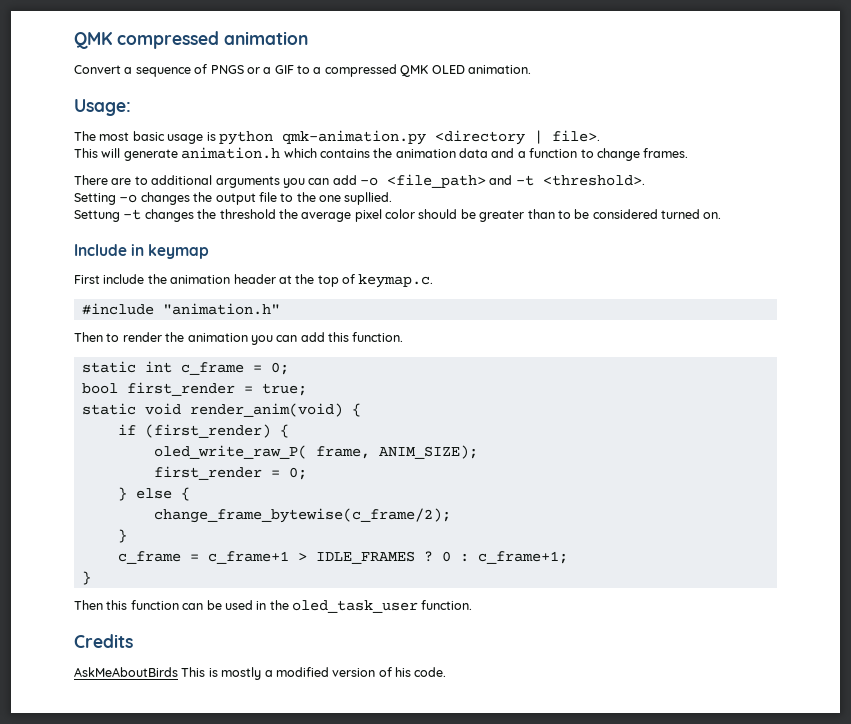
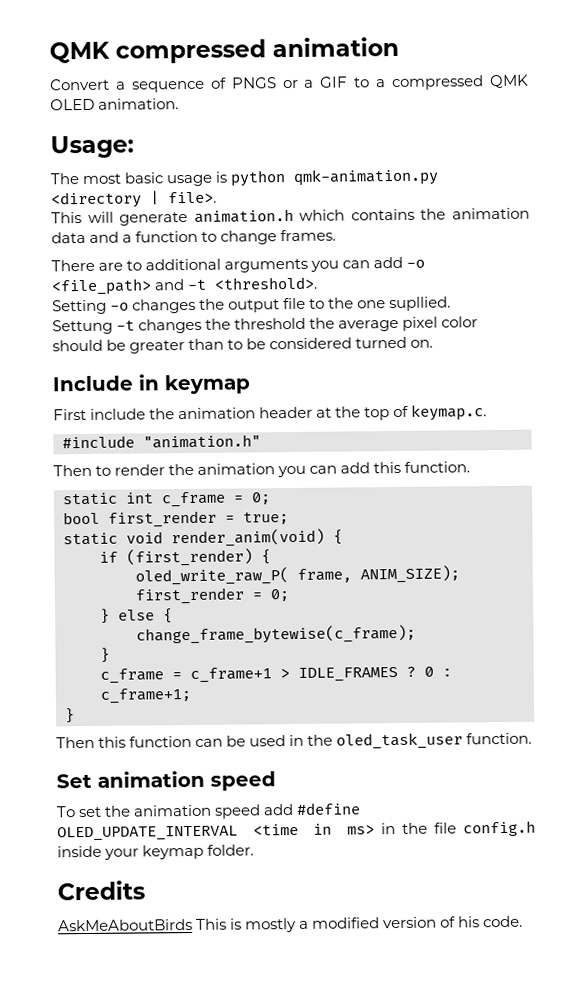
- change_frame_bytewise(c_frame/2);
+ change_frame_bytewise(c_frame);
+ Set animation speed
+ To set the animation speed add #define OLED_UPDATE_INTERVAL <time in ms> in the file config.h inside your keymap folder.

